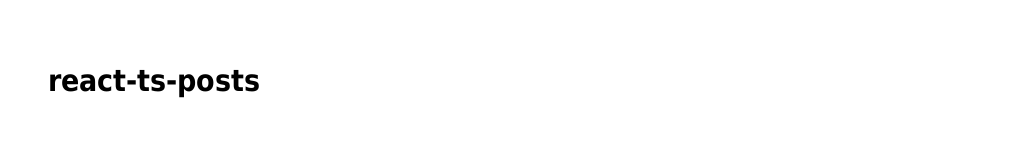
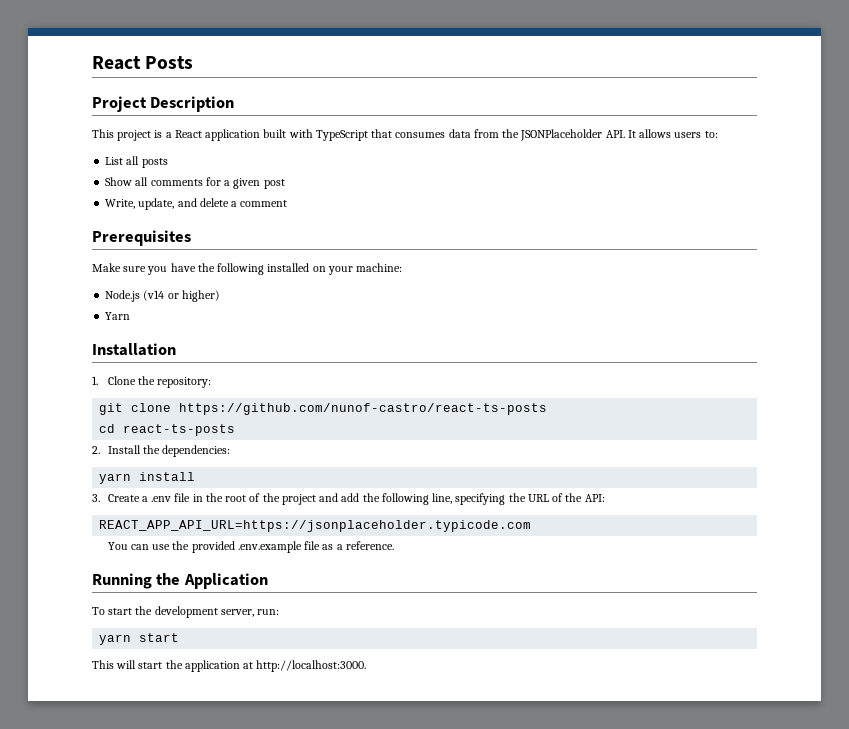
- react-ts-posts
+ React Posts
+ Project Description
+ This project is a React application built with TypeScript that consumes data from the JSONPlaceholder API. It allows users to:
+ List all posts
+ Show all comments for a given post
+ Write, update, and delete a comment
+ Prerequisites
+ Make sure you have the following installed on your machine:
+ Node.js (v14 or higher)
+ Yarn
+ Installation
+ 1. Clone the repository:
+ git clone https://github.com/nunof-castro/react-ts-posts
+ cd react-ts-posts
+ 2. Install the dependencies:
+ yarn install
+ 3. Create a .env file in the root of the project and add the following line, specifying the URL of the API:
+ REACT_APP_API_URL=https://jsonplaceholder.typicode.com
+ You can use the provided .env.example file as a reference.
+ Running the Application
+ To start the development server, run:
+ yarn start
+ This will start the application at http://localhost:3000.

